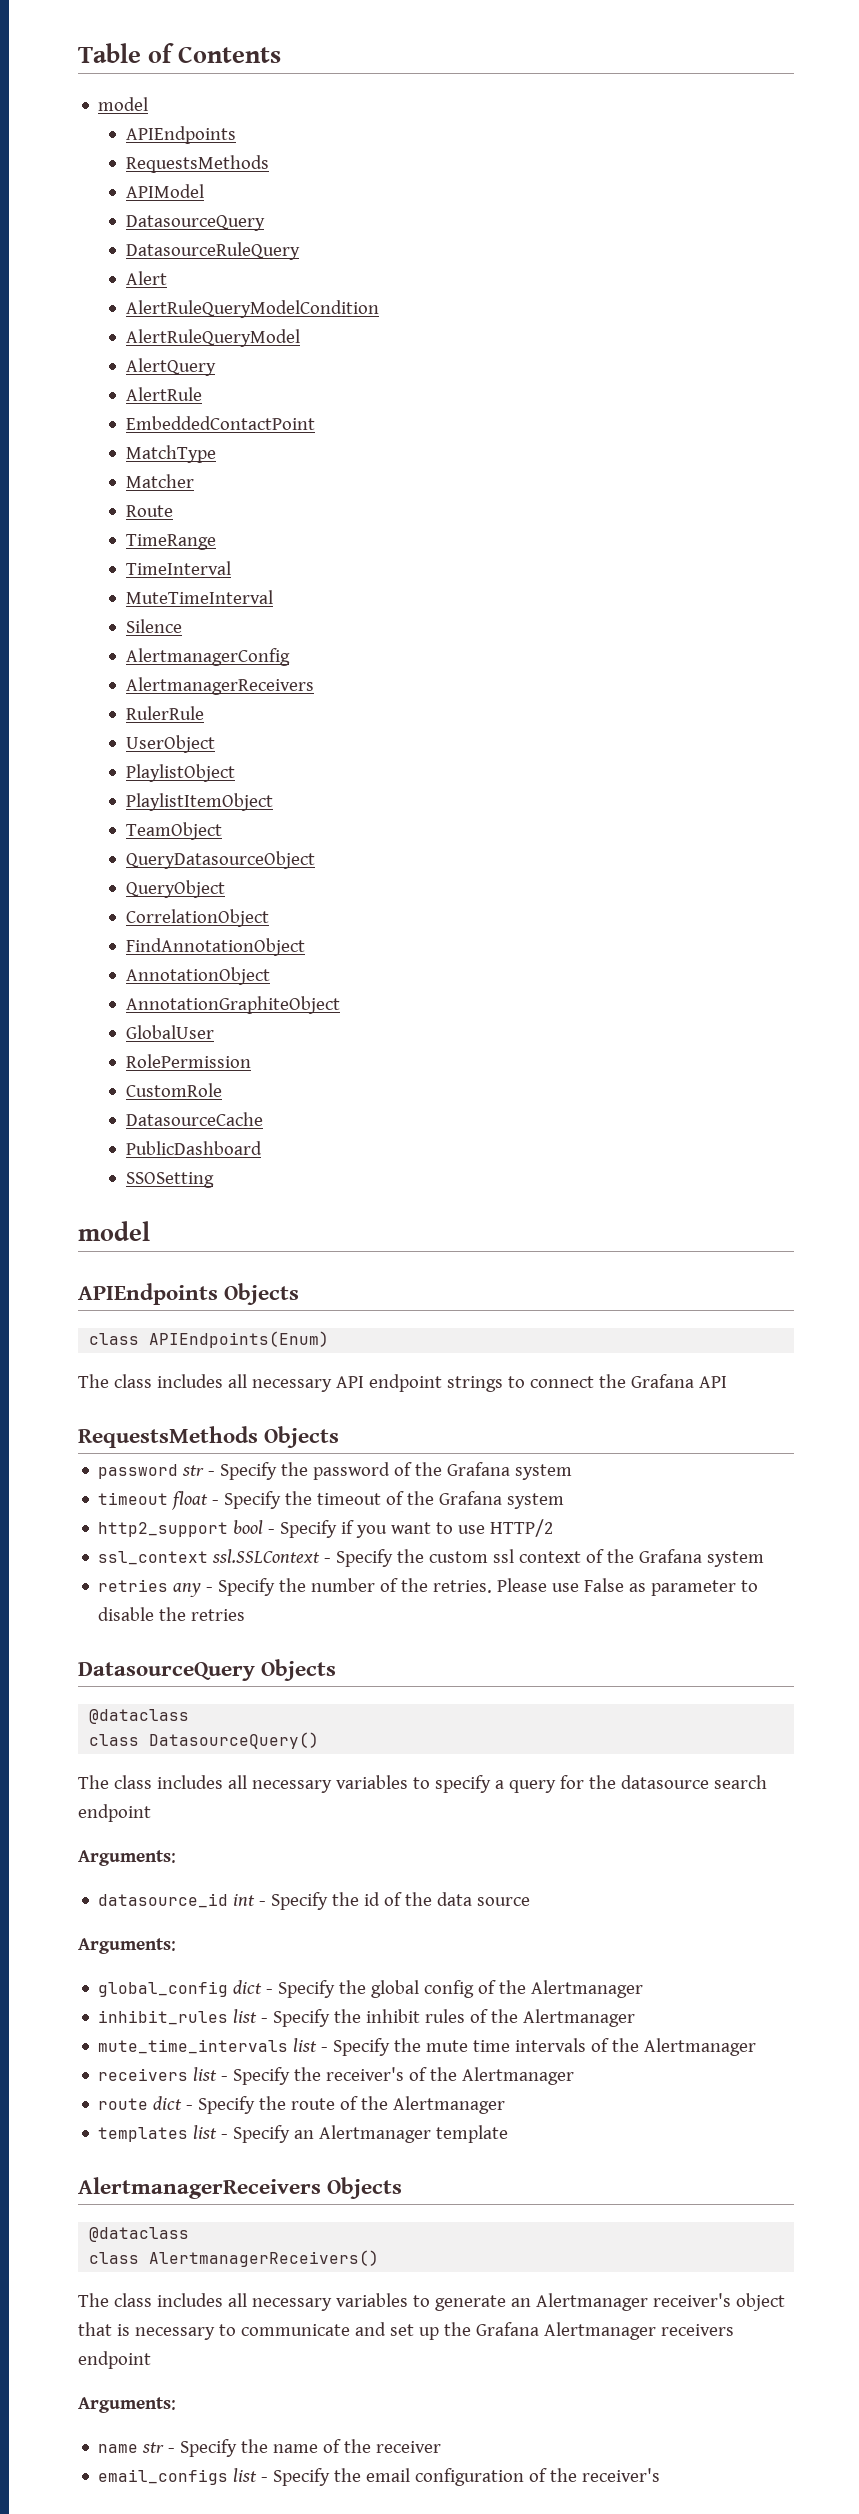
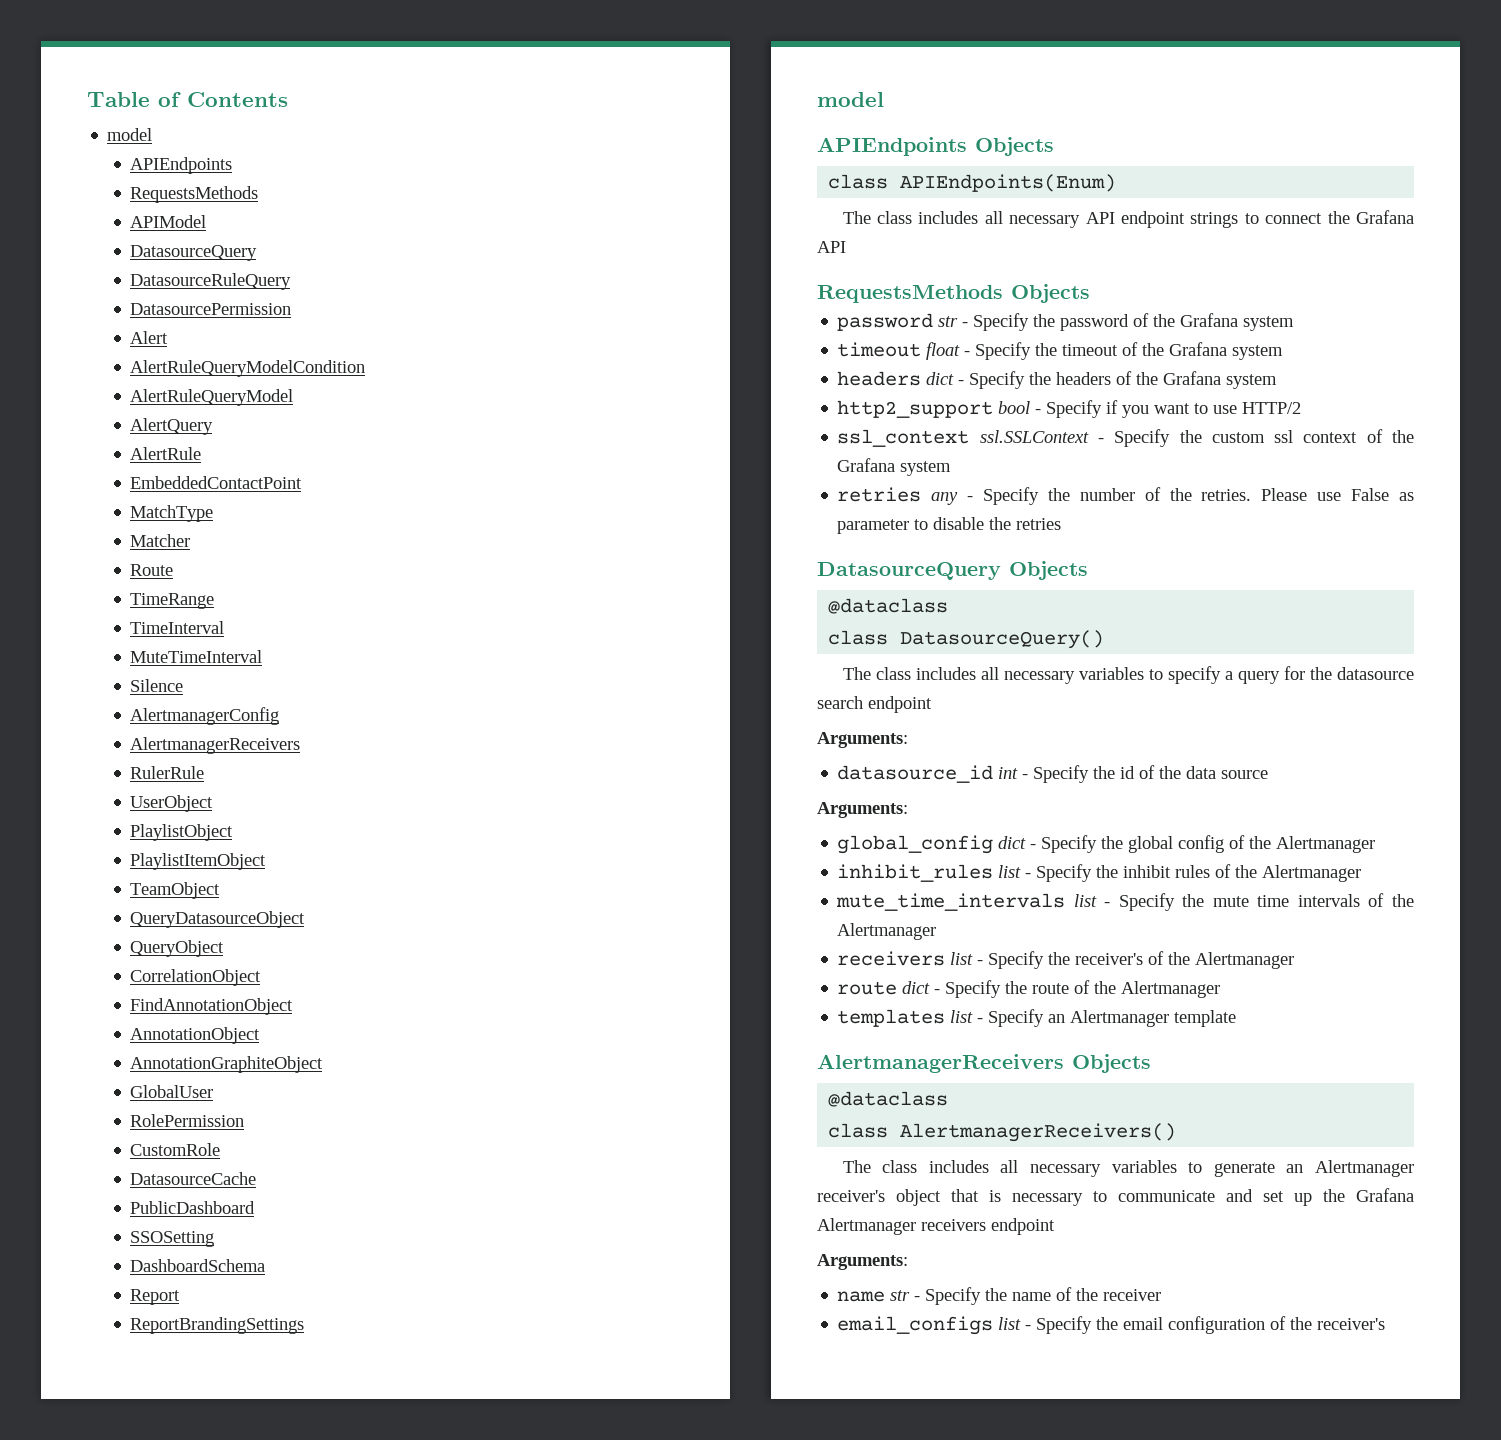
+ DatasourcePermission
+ DashboardSchema
+ Report
+ ReportBrandingSettings
+ headers dict - Specify the headers of the Grafana system

